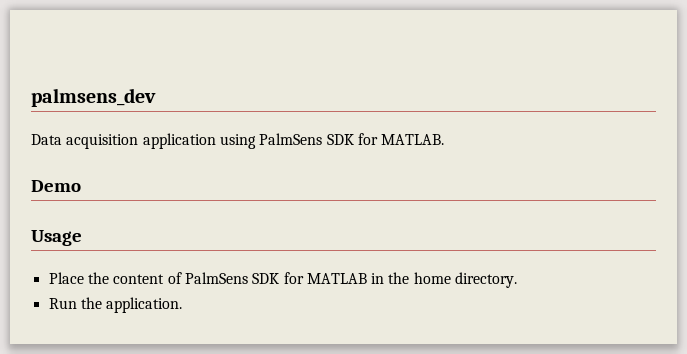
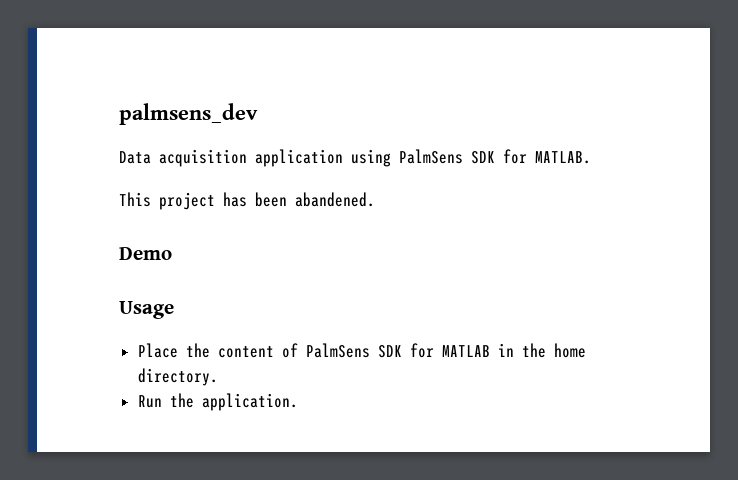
+ This project has been abandened.

